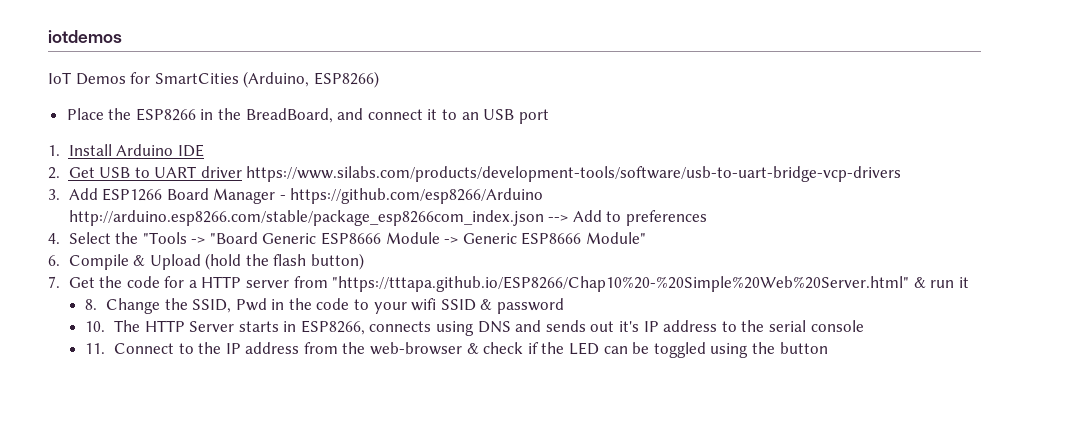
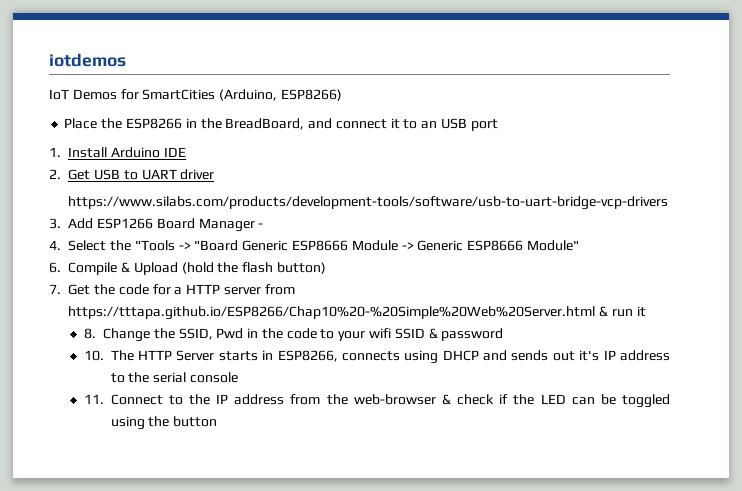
- 2. Get USB to UART driver https://www.silabs.com/products/development-tools/software/usb-to-uart-bridge-vcp-drivers
+ 2. Get USB to UART driver
+ https://www.silabs.com/products/development-tools/software/usb-to-uart-bridge-vcp-drivers
- 3. Add ESP1266 Board Manager - https://github.com/esp8266/Arduino http://arduino.esp8266.com/stable/package_esp8266com_index.json --> Add to preferences
+ 3. Add ESP1266 Board Manager -
- 7. Get the code for a HTTP server from "https://tttapa.github.io/ESP8266/Chap10%20-%20Simple%20Web%20Server.html" & run it
+ 7. Get the code for a HTTP server from https://tttapa.github.io/ESP8266/Chap10%20-%20Simple%20Web%20Server.html & run it
- 10. The HTTP Server starts in ESP8266, connects using DNS and sends out it's IP address to the serial console
+ 10. The HTTP Server starts in ESP8266, connects using DHCP and sends out it's IP address to the serial console

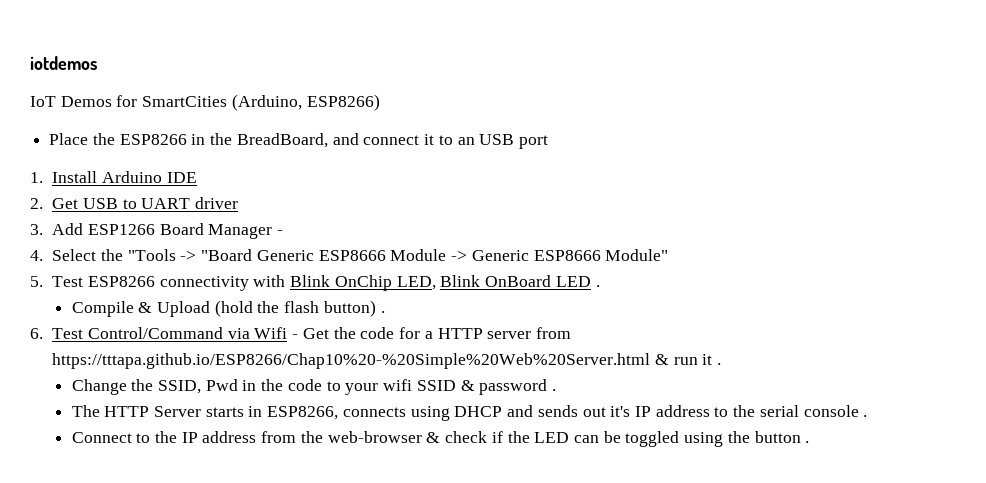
- https://www.silabs.com/products/development-tools/software/usb-to-uart-bridge-vcp-drivers
- 6. Compile & Upload (hold the flash button)
- 7. Get the code for a HTTP server from https://tttapa.github.io/ESP8266/Chap10%20-%20Simple%20Web%20Server.html & run it
- 8. Change the SSID, Pwd in the code to your wifi SSID & password
- 10. The HTTP Server starts in ESP8266, connects using DHCP and sends out it's IP address to the serial console
- 11. Connect to the IP address from the web-browser & check if the LED can be toggled using the button
+ 5. Test ESP8266 connectivity with Blink OnChip LED, Blink OnBoard LED .
+ Compile & Upload (hold the flash button) .
+ 6. Test Control/Command via Wifi - Get the code for a HTTP server from https://tttapa.github.io/ESP8266/Chap10%20-%20Simple%20Web%20Server.html & run it .
+ Change the SSID, Pwd in the code to your wifi SSID & password .
+ The HTTP Server starts in ESP8266, connects using DHCP and sends out it's IP address to the serial console .
+ Connect to the IP address from the web-browser & check if the LED can be toggled using the button .

